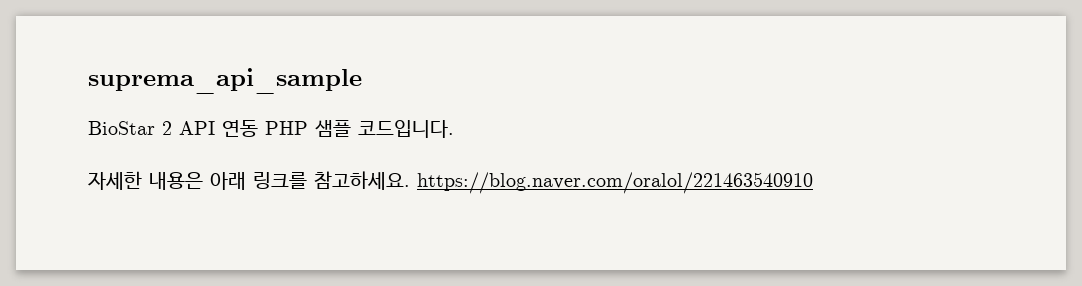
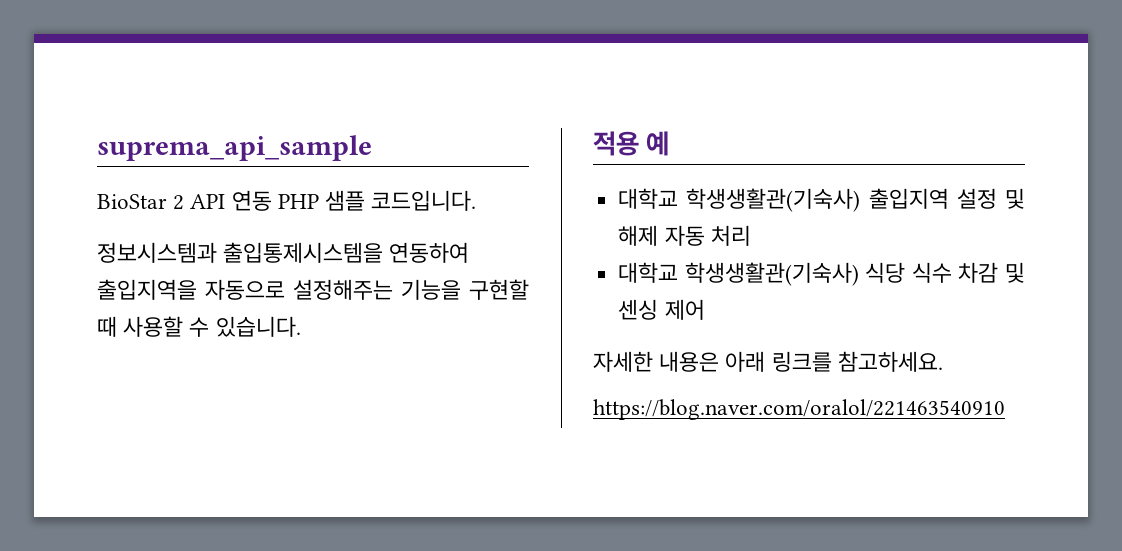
+ 정보시스템과 출입통제시스템을 연동하여 출입지역을 자동으로 설정해주는 기능을 구현할 때 사용할 수 있습니다.
+ 적용 예
+ 대학교 학생생활관(기숙사) 출입지역 설정 및 해제 자동 처리
+ 대학교 학생생활관(기숙사) 식당 식수 차감 및 센싱 제어
- 자세한 내용은 아래 링크를 참고하세요. https://blog.naver.com/oralol/221463540910
+ 자세한 내용은 아래 링크를 참고하세요.
+ https://blog.naver.com/oralol/221463540910

